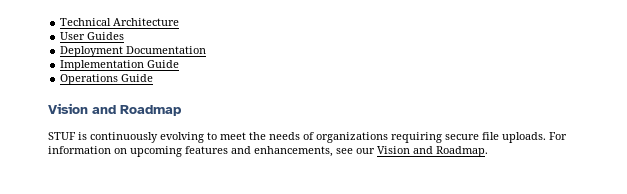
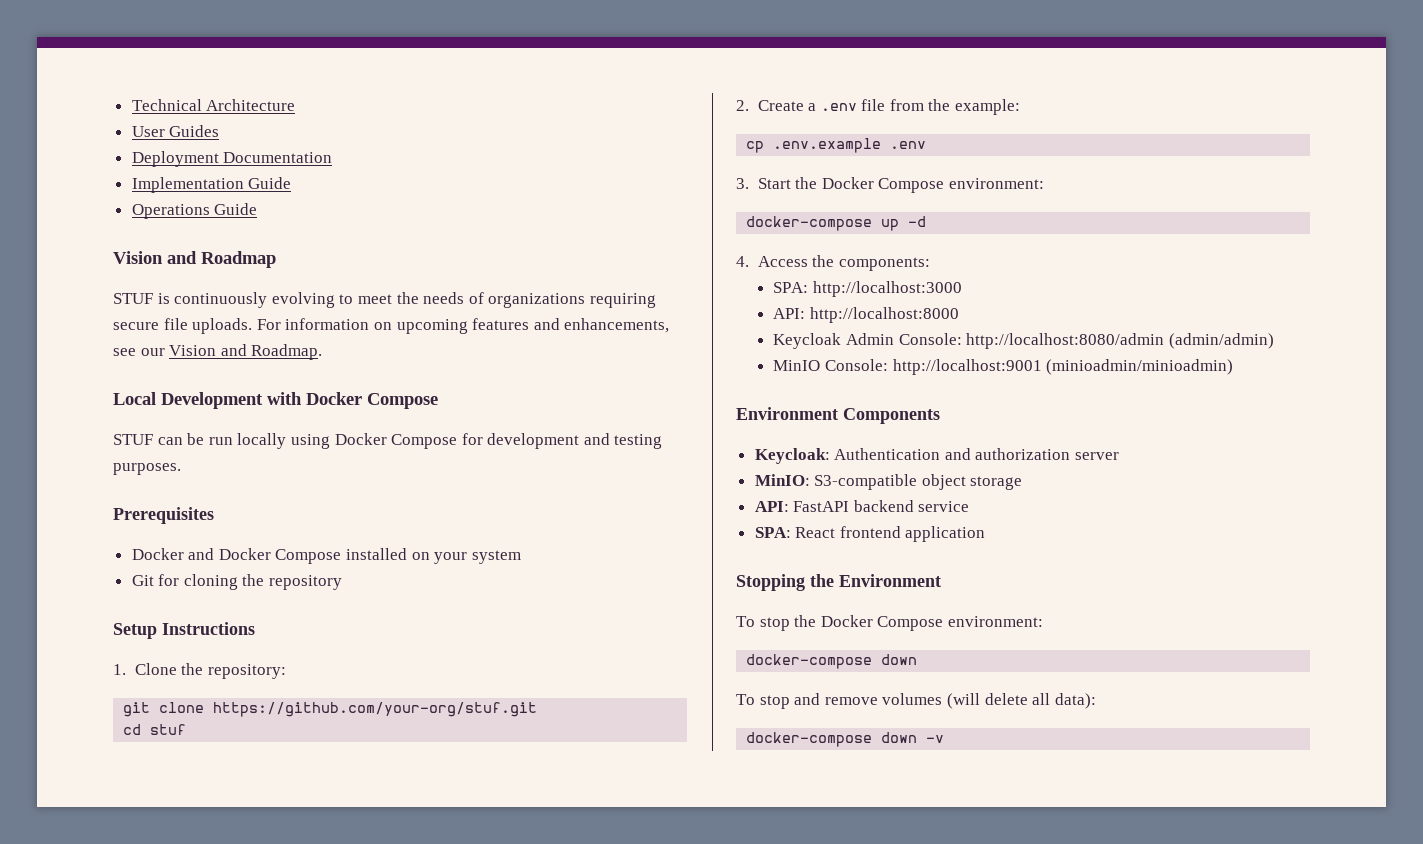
+ Local Development with Docker Compose
+ STUF can be run locally using Docker Compose for development and testing purposes.
+ Prerequisites
+ Docker and Docker Compose installed on your system
+ Git for cloning the repository
+ Setup Instructions
+ 1. Clone the repository:
+ git clone https://github.com/your-org/stuf.git
+ cd stuf
+ 2. Create a .env file from the example:
+ cp .env.example .env
+ 3. Start the Docker Compose environment:
+ docker-compose up -d
+ 4. Access the components:
+ SPA: http://localhost:3000
+ API: http://localhost:8000
+ Keycloak Admin Console: http://localhost:8080/admin (admin/admin)
+ MinIO Console: http://localhost:9001 (minioadmin/minioadmin)
+ Environment Components
+ Keycloak: Authentication and authorization server
+ MinIO: S3-compatible object storage
+ API: FastAPI backend service
+ SPA: React frontend application
+ Stopping the Environment
+ To stop the Docker Compose environment:
+ docker-compose down
+ To stop and remove volumes (will delete all data):
+ docker-compose down -v

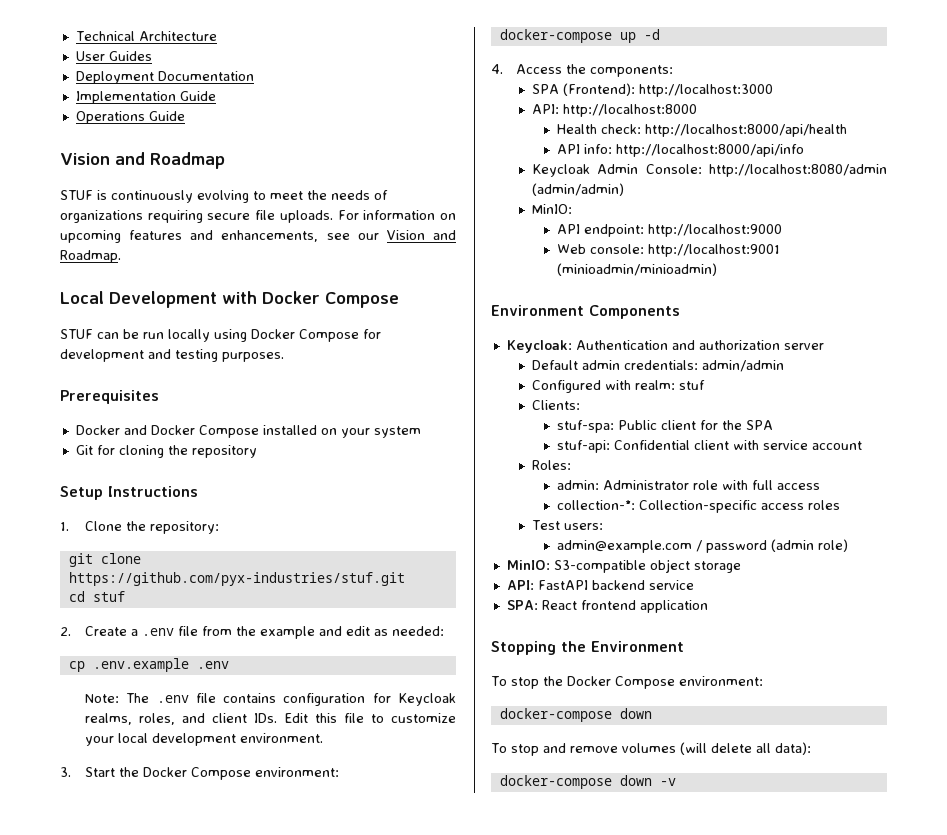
- git clone https://github.com/your-org/stuf.git
+ git clone https://github.com/pyx-industries/stuf.git
- 2. Create a .env file from the example:
+ 2. Create a .env file from the example and edit as needed:
  cp .env.example .env
+ Note: The .env file contains configuration for Keycloak realms, roles, and client IDs. Edit this file to customize your local development environment.
- SPA: http://localhost:3000
+ SPA (Frontend): http://localhost:3000
+ Health check: http://localhost:8000/api/health
+ API info: http://localhost:8000/api/info
  Keycloak Admin Console: http://localhost:8080/admin (admin/admin)
- MinIO Console: http://localhost:9001 (minioadmin/minioadmin)
+ MinIO:
+ API endpoint: http://localhost:9000
+ Web console: http://localhost:9001 (minioadmin/minioadmin)
+ Default admin credentials: admin/admin
+ Configured with realm: stuf
+ Clients:
+ stuf-spa: Public client for the SPA
+ stuf-api: Confidential client with service account
+ Roles:
+ admin: Administrator role with full access
+ collection-*: Collection-specific access roles
+ Test users:
+ admin@example.com / password (admin role)

